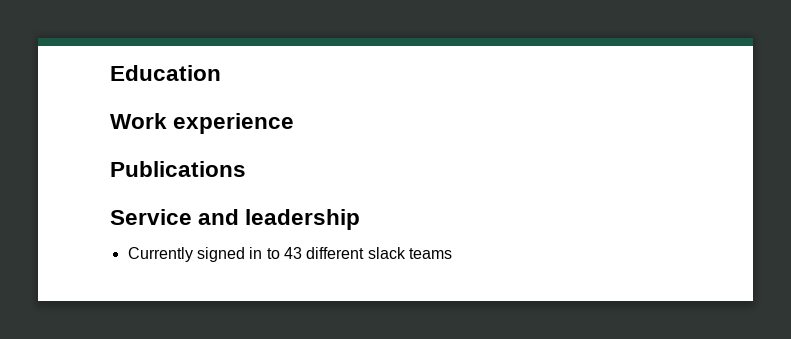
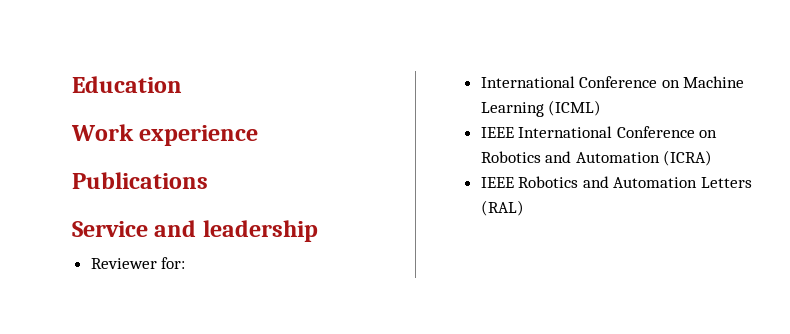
- Currently signed in to 43 different slack teams
+ Reviewer for:
+ International Conference on Machine Learning (ICML)
+ IEEE International Conference on Robotics and Automation (ICRA)
+ IEEE Robotics and Automation Letters (RAL)

